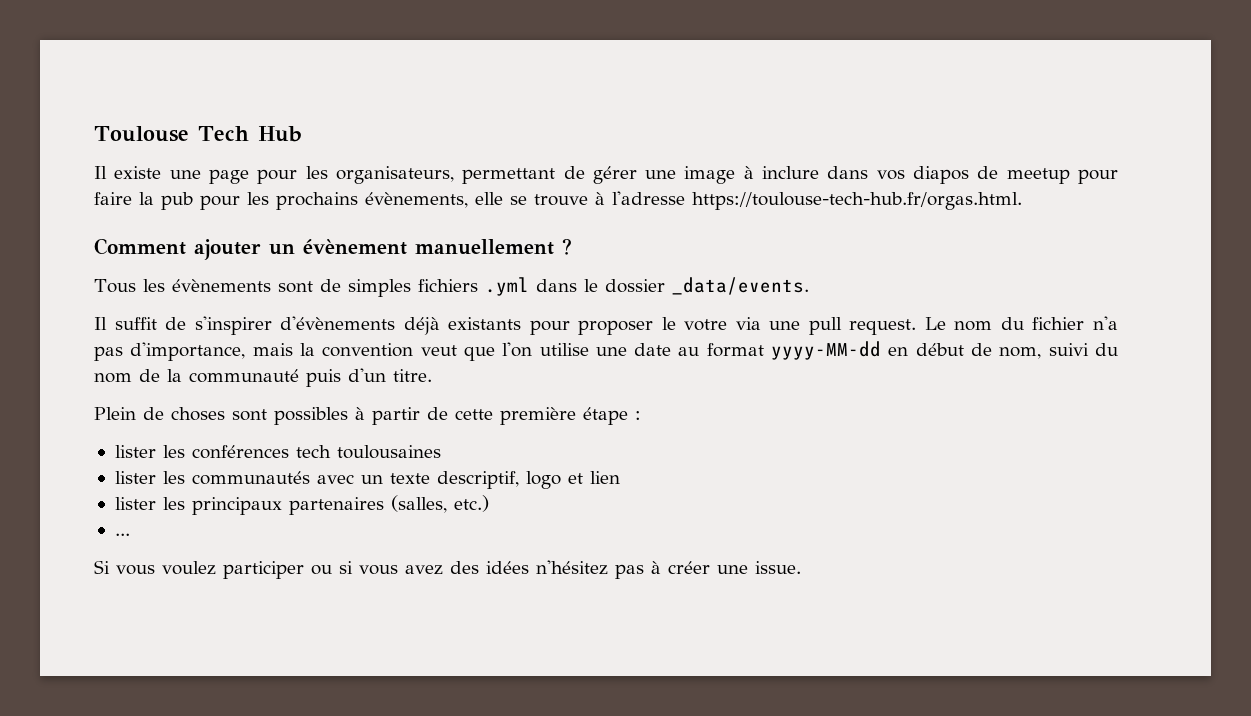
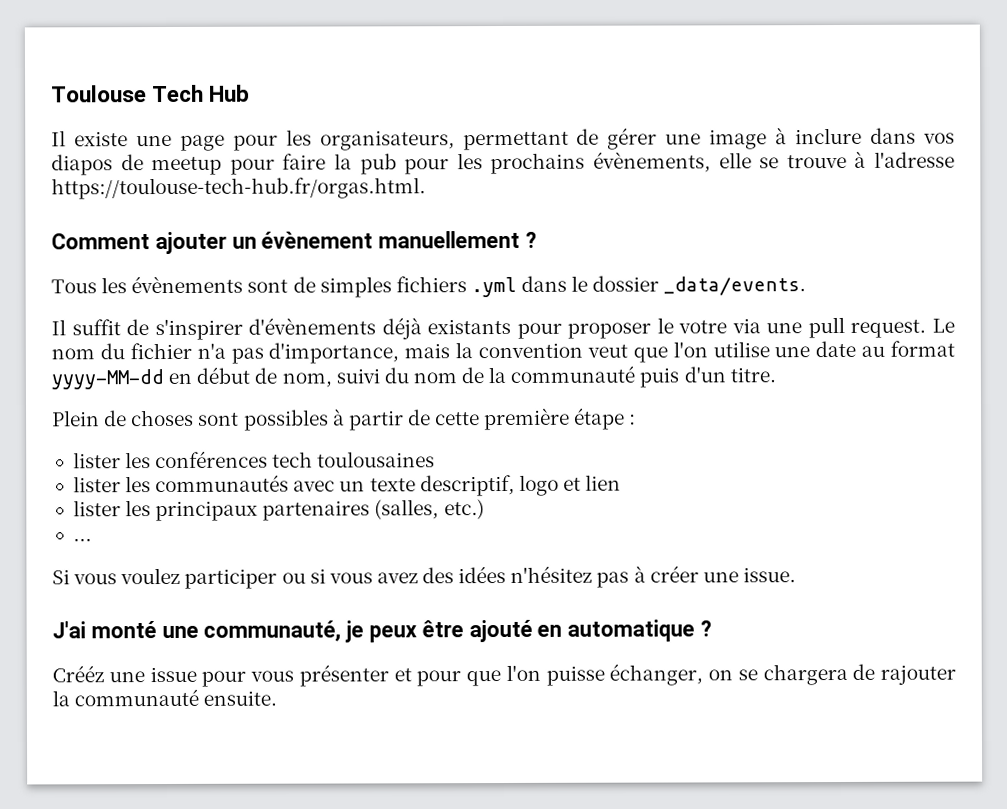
+ J'ai monté une communauté, je peux être ajouté en automatique ?
+ Crééz une issue pour vous présenter et pour que l'on puisse échanger, on se chargera de rajouter la communauté ensuite.

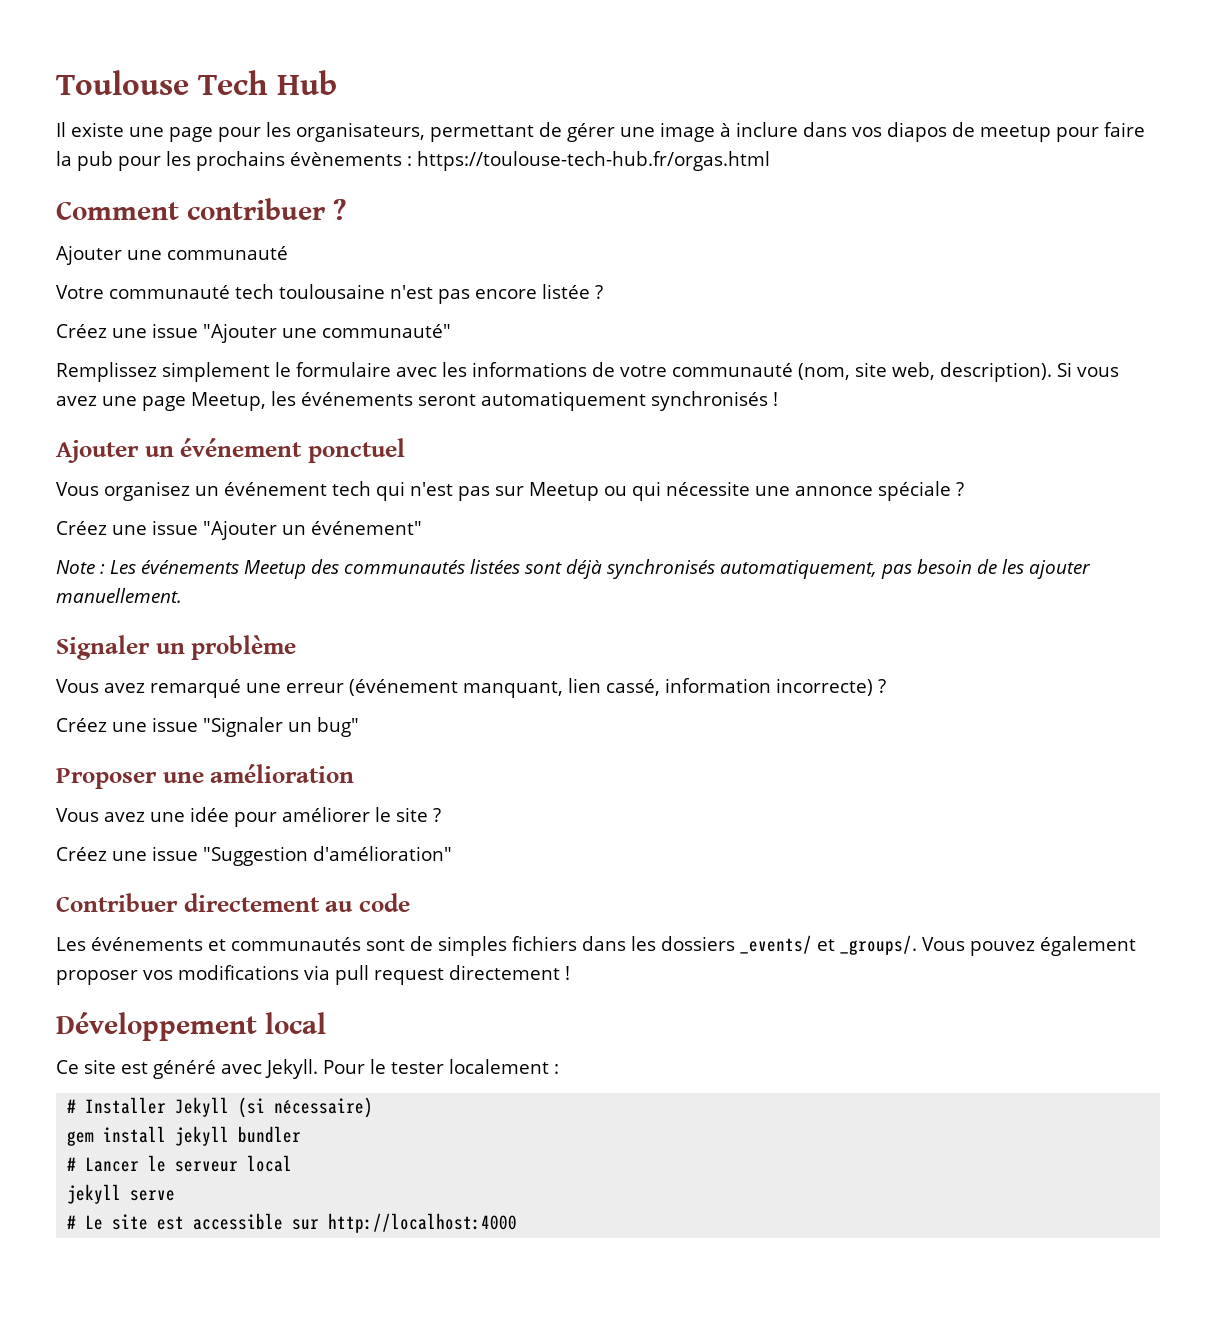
- Il existe une page pour les organisateurs, permettant de gérer une image à inclure dans vos diapos de meetup pour faire la pub pour les prochains évènements, elle se trouve à l'adresse https://toulouse-tech-hub.fr/orgas.html.
- Comment ajouter un évènement manuellement ?
- Tous les évènements sont de simples fichiers .yml dans le dossier _data/events.
- Il suffit de s'inspirer d'évènements déjà existants pour proposer le votre via une pull request. Le nom du fichier n'a pas d'importance, mais la convention veut que l'on utilise une date au format yyyy-MM-dd en début de nom, suivi du nom de la communauté puis d'un titre.
- Plein de choses sont possibles à partir de cette première étape :
- lister les conférences tech toulousaines
- lister les communautés avec un texte descriptif, logo et lien
- lister les principaux partenaires (salles, etc.)
- ...
- Si vous voulez participer ou si vous avez des idées n'hésitez pas à créer une issue.
- J'ai monté une communauté, je peux être ajouté en automatique ?
- Crééz une issue pour vous présenter et pour que l'on puisse échanger, on se chargera de rajouter la communauté ensuite.
+ Il existe une page pour les organisateurs, permettant de gérer une image à inclure dans vos diapos de meetup pour faire la pub pour les prochains évènements : https://toulouse-tech-hub.fr/orgas.html
+ Comment contribuer ?
+ Ajouter une communauté
+ Votre communauté tech toulousaine n'est pas encore listée ?
+ Créez une issue "Ajouter une communauté"
+ Remplissez simplement le formulaire avec les informations de votre communauté (nom, site web, description). Si vous avez une page Meetup, les événements seront automatiquement synchronisés !
+ Ajouter un événement ponctuel
+ Vous organisez un événement tech qui n'est pas sur Meetup ou qui nécessite une annonce spéciale ?
+ Créez une issue "Ajouter un événement"
+ Note : Les événements Meetup des communautés listées sont déjà synchronisés automatiquement, pas besoin de les ajouter manuellement.
+ Signaler un problème
+ Vous avez remarqué une erreur (événement manquant, lien cassé, information incorrecte) ?
+ Créez une issue "Signaler un bug"
+ Proposer une amélioration
+ Vous avez une idée pour améliorer le site ?
+ Créez une issue "Suggestion d'amélioration"
+ Contribuer directement au code
+ Les événements et communautés sont de simples fichiers dans les dossiers _events/ et _groups/. Vous pouvez également proposer vos modifications via pull request directement !
+ Développement local
+ Ce site est généré avec Jekyll. Pour le tester localement :
+ # Installer Jekyll (si nécessaire)
+ gem install jekyll bundler
+ # Lancer le serveur local
+ jekyll serve
+ # Le site est accessible sur http://localhost:4000

